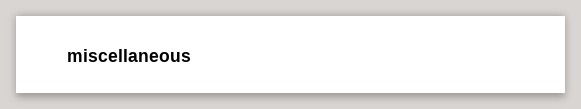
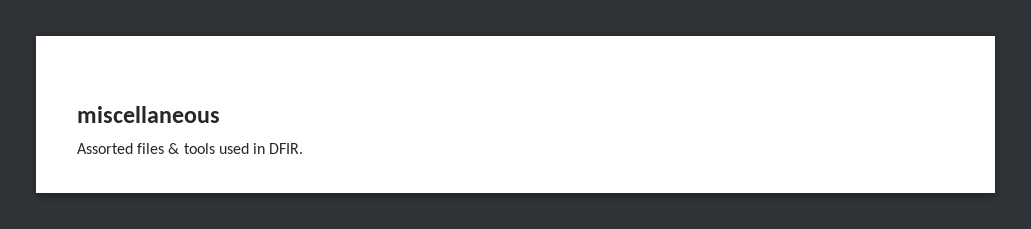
+ Assorted files & tools used in DFIR.

